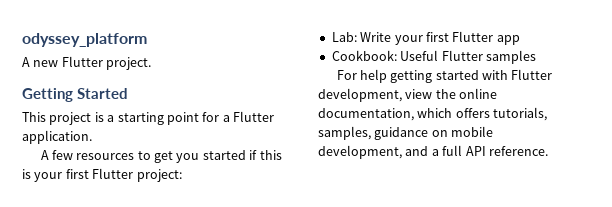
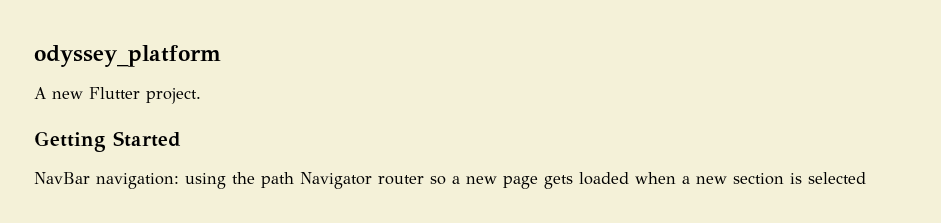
- This project is a starting point for a Flutter application.
- A few resources to get you started if this is your first Flutter project:
- Lab: Write your first Flutter app
- Cookbook: Useful Flutter samples
- For help getting started with Flutter development, view the online documentation, which offers tutorials, samples, guidance on mobile development, and a full API reference.
+ NavBar navigation: using the path Navigator router so a new page gets loaded when a new section is selected

